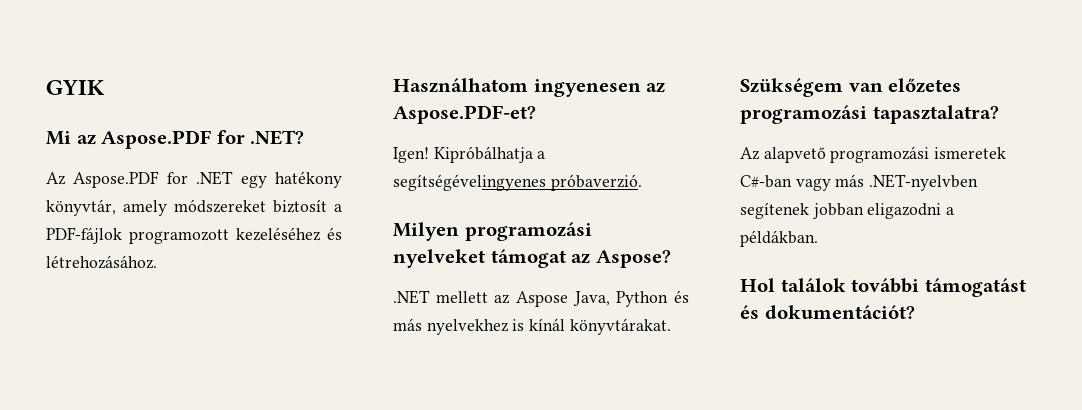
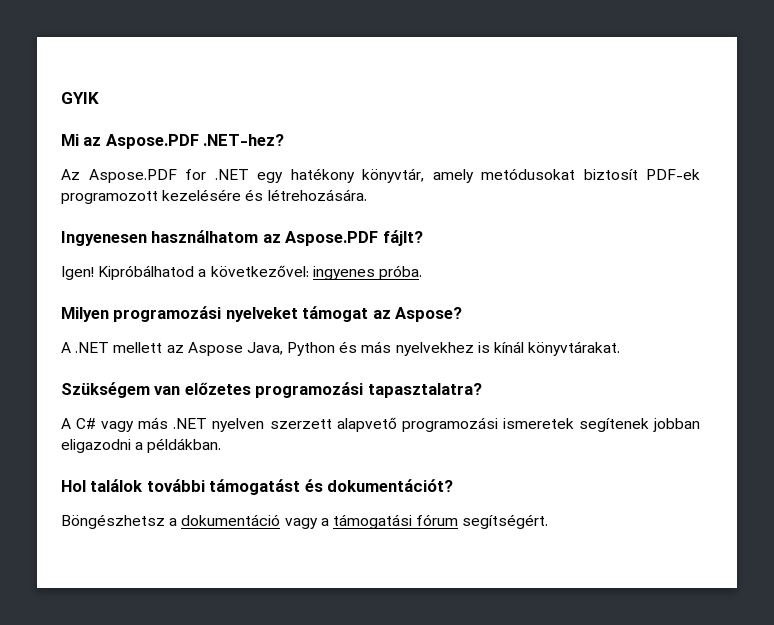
- Mi az Aspose.PDF for .NET?
+ Mi az Aspose.PDF .NET-hez?
- Az Aspose.PDF for .NET egy hatékony könyvtár, amely módszereket biztosít a PDF-fájlok programozott kezeléséhez és létrehozásához.
- Használhatom ingyenesen az Aspose.PDF-et?
- Igen! Kipróbálhatja a segítségévelingyenes próbaverzió.
+ Az Aspose.PDF for .NET egy hatékony könyvtár, amely metódusokat biztosít PDF-ek programozott kezelésére és létrehozására.
+ Ingyenesen használhatom az Aspose.PDF fájlt?
+ Igen! Kipróbálhatod a következővel: ingyenes próba.
- .NET mellett az Aspose Java, Python és más nyelvekhez is kínál könyvtárakat.
+ A .NET mellett az Aspose Java, Python és más nyelvekhez is kínál könyvtárakat.
- Az alapvető programozási ismeretek C#-ban vagy más .NET-nyelvben segítenek jobban eligazodni a példákban.
+ A C# vagy más .NET nyelven szerzett alapvető programozási ismeretek segítenek jobban eligazodni a példákban.
+ Böngészhetsz a dokumentáció vagy a támogatási fórum segítségért.

